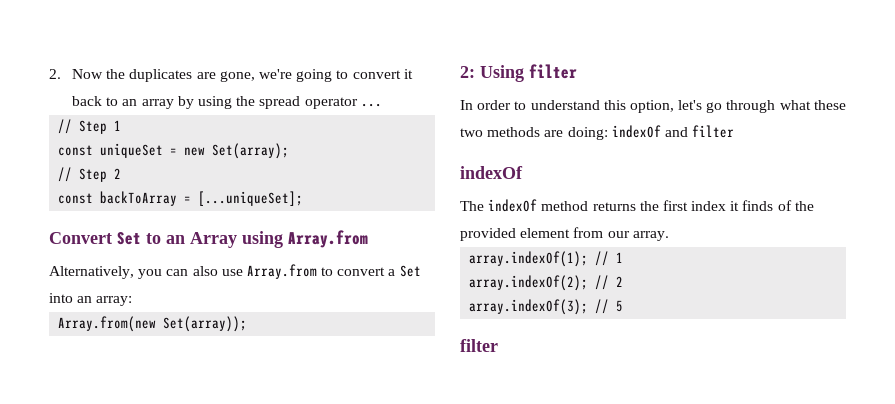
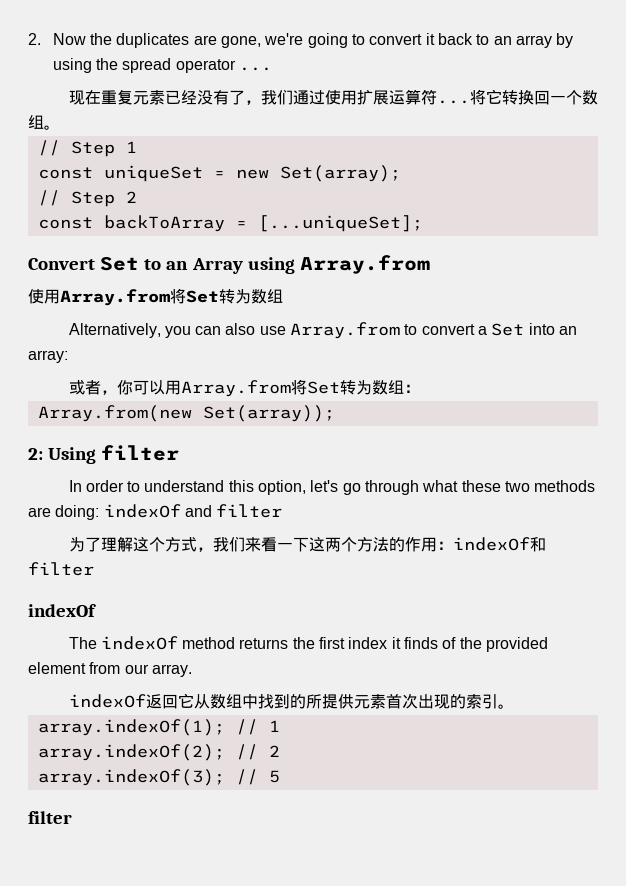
+ 现在重复元素已经没有了，我们通过使用扩展运算符...将它转换回一个数组。
+ 使用Array.from将Set转为数组
+ 或者，你可以用Array.from将Set转为数组：
+ 为了理解这个方式，我们来看一下这两个方法的作用：indexOf和filter
+ indexOf返回它从数组中找到的所提供元素首次出现的索引。

